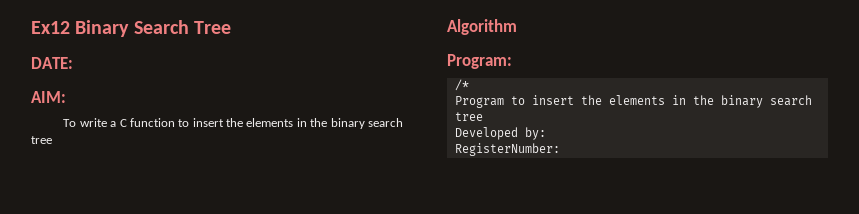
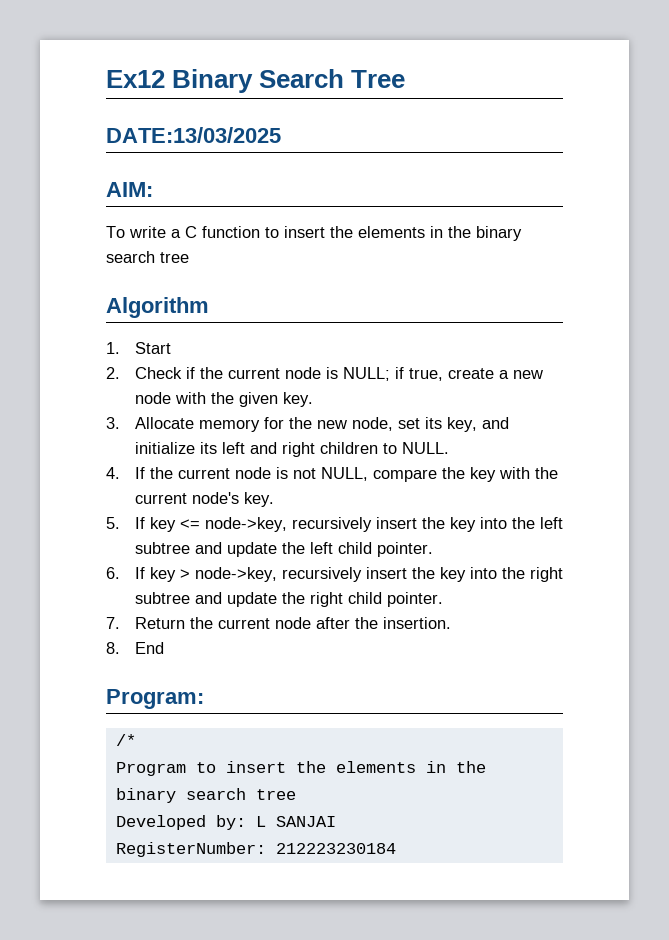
- DATE:
+ DATE:13/03/2025
+ 1. Start
+ 2. Check if the current node is NULL; if true, create a new node with the given key.
+ 3. Allocate memory for the new node, set its key, and initialize its left and right children to NULL.
+ 4. If the current node is not NULL, compare the key with the current node's key.
+ 5. If key <= node->key, recursively insert the key into the left subtree and update the left child pointer.
+ 6. If key > node->key, recursively insert the key into the right subtree and update the right child pointer.
+ 7. Return the current node after the insertion.
+ 8. End
- Developed by:
+ Developed by: L SANJAI
- RegisterNumber:
+ RegisterNumber: 212223230184

